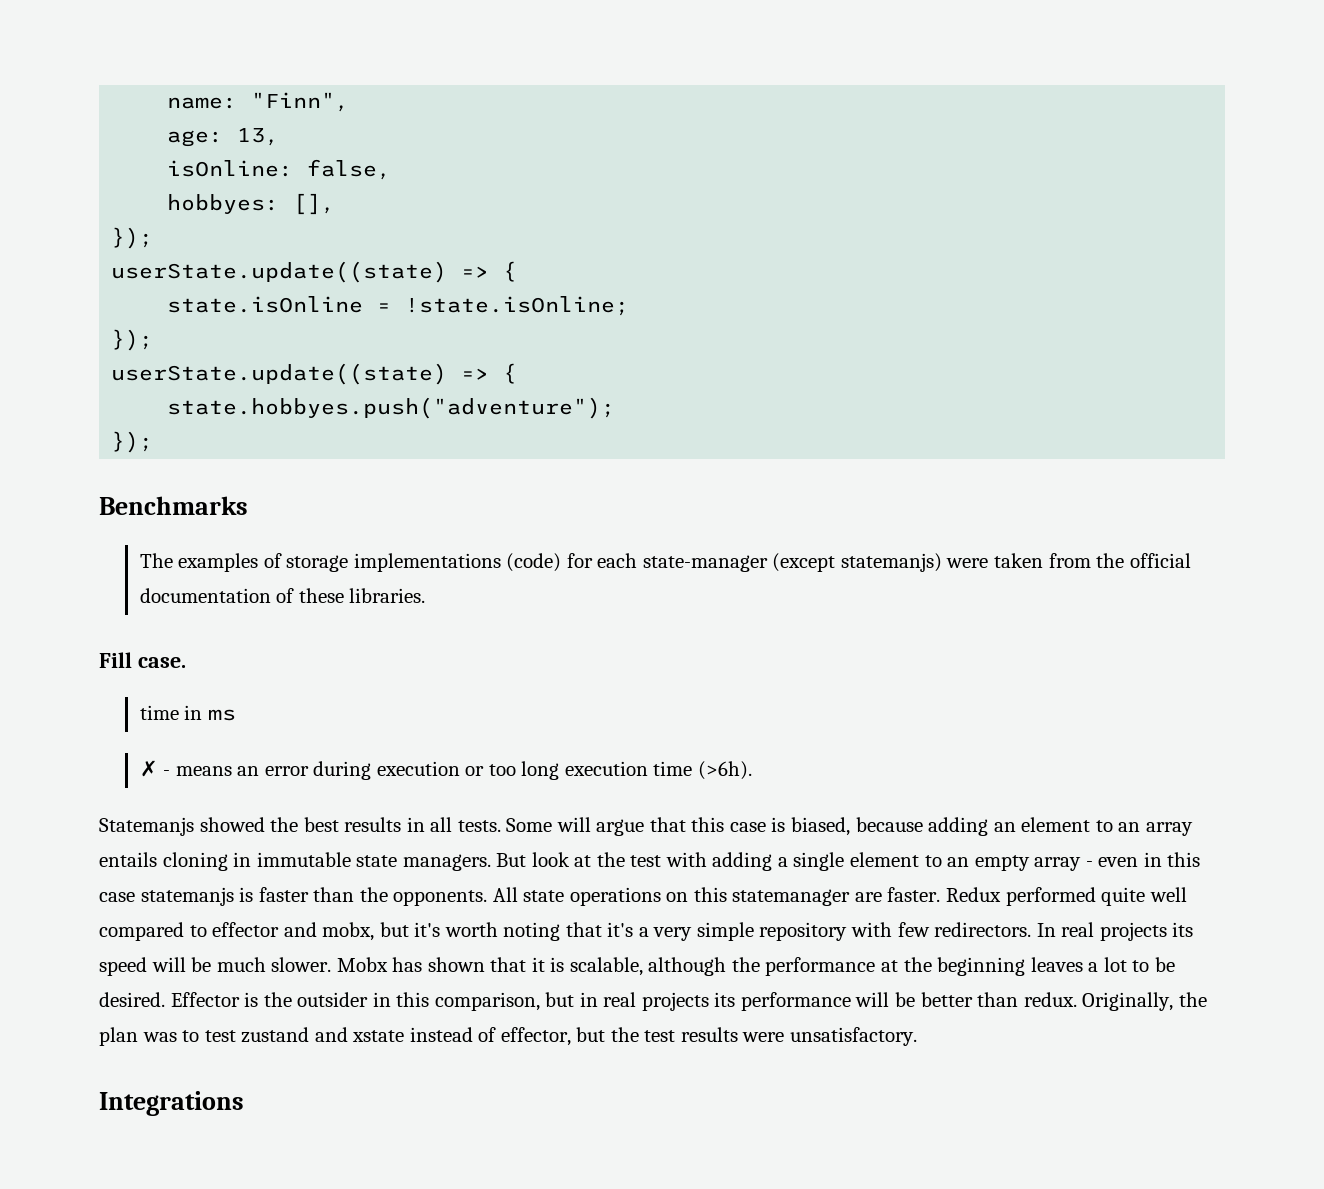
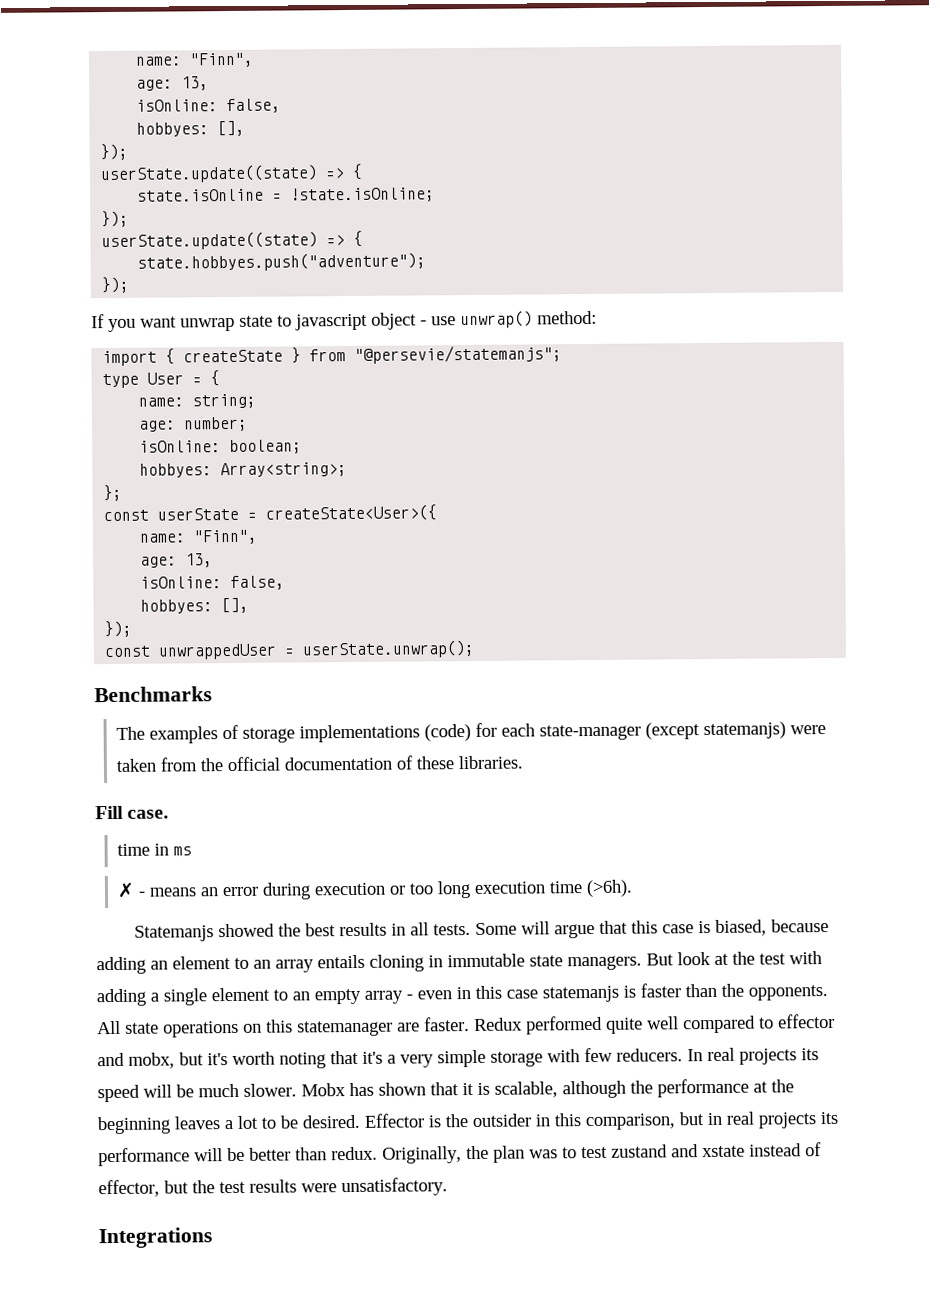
+ If you want unwrap state to javascript object - use unwrap() method:
+ import { createState } from "@persevie/statemanjs";
+ type User = {
+ name: string;
+ age: number;
+ isOnline: boolean;
+ hobbyes: Array<string>;
+ };
+ const userState = createState<User>({
+ name: "Finn",
+ age: 13,
+ isOnline: false,
+ hobbyes: [],
+ });
+ const unwrappedUser = userState.unwrap();
- Redux performed quite well compared to effector and mobx, but it's worth noting that it's a very simple repository with few redirectors.
+ Redux performed quite well compared to effector and mobx, but it's worth noting that it's a very simple storage with few reducers.

